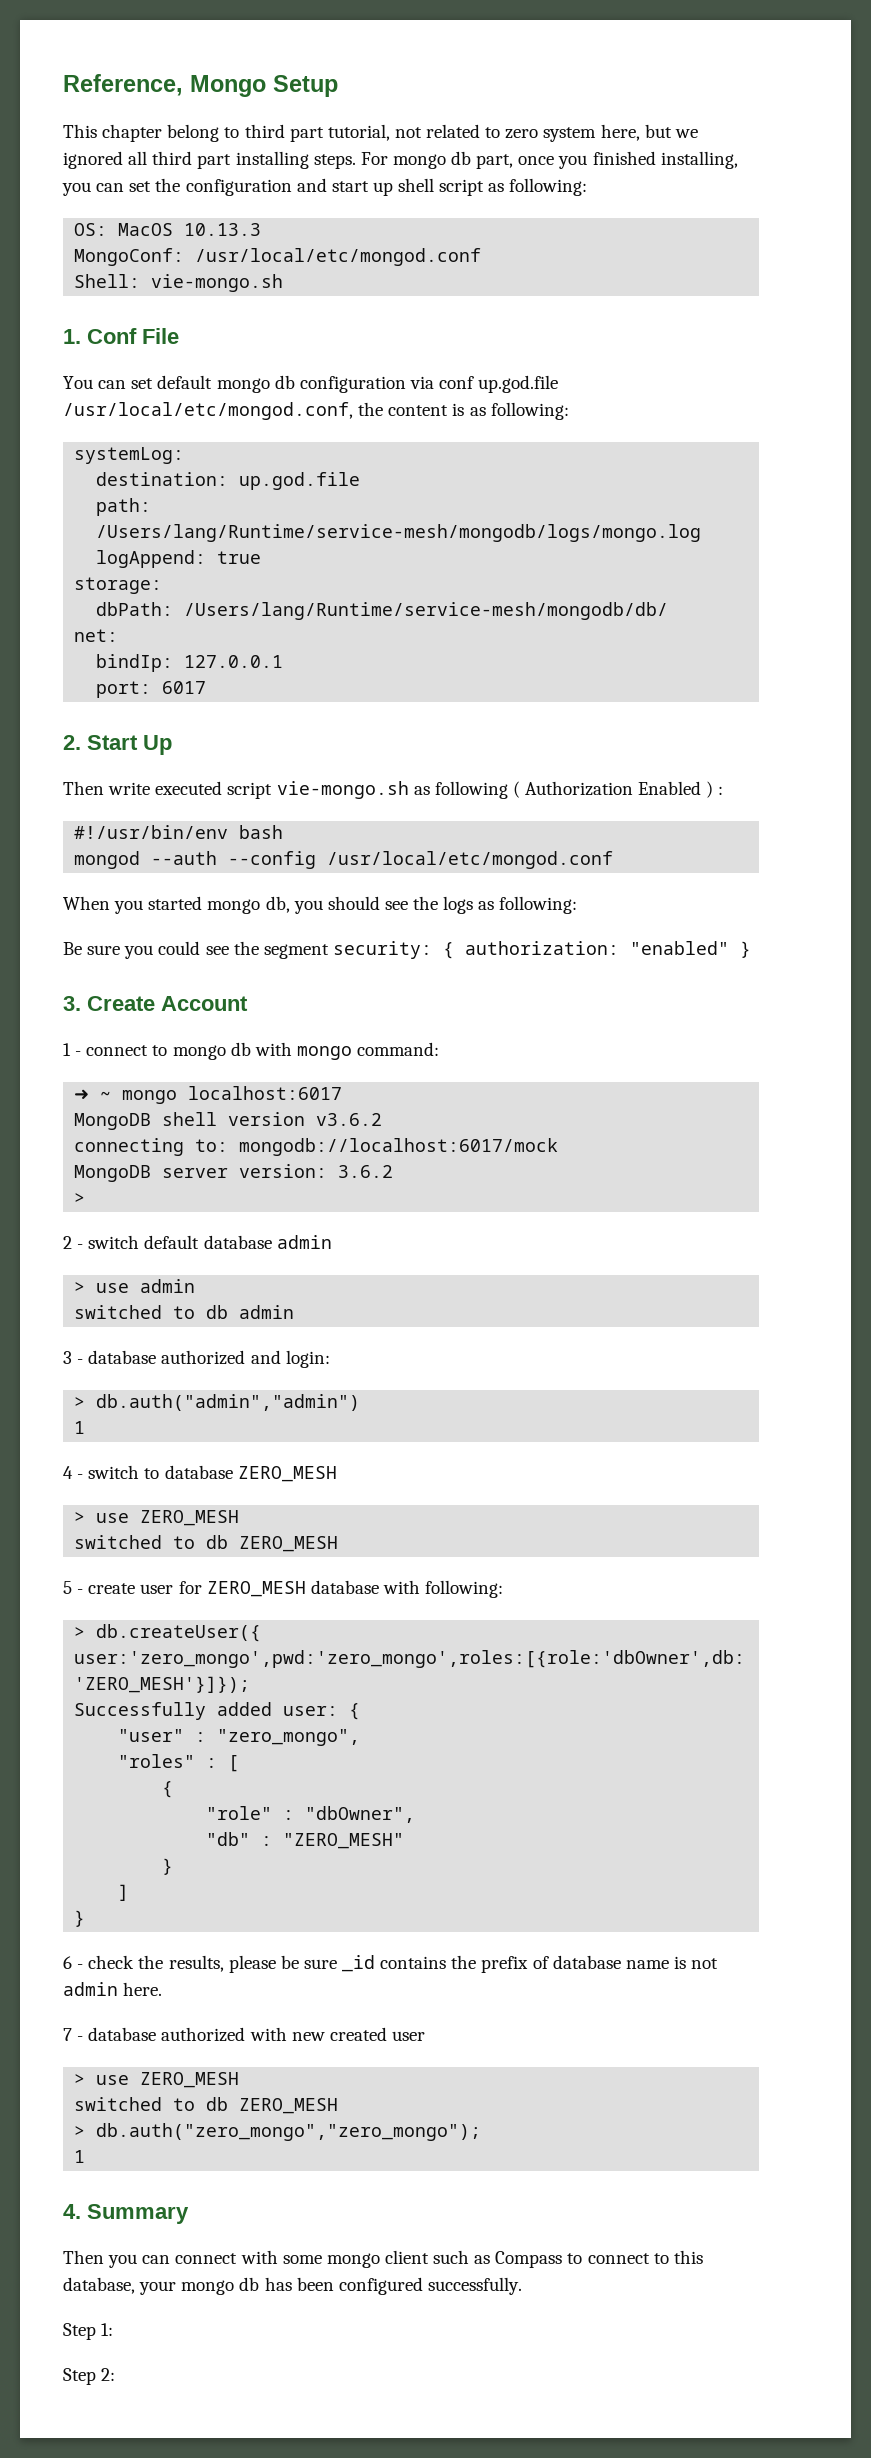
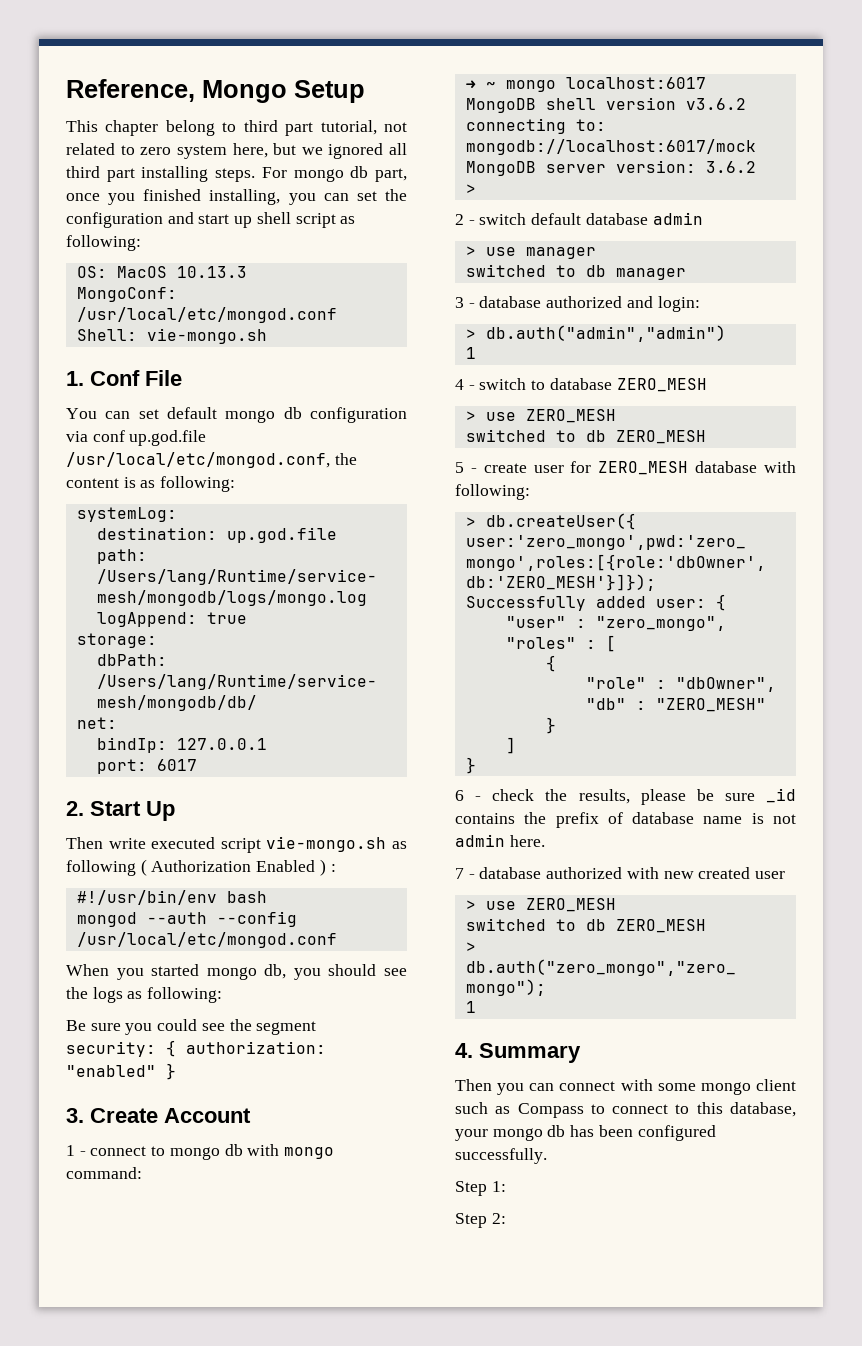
- > use admin
- switched to db admin
+ > use manager
+ switched to db manager

